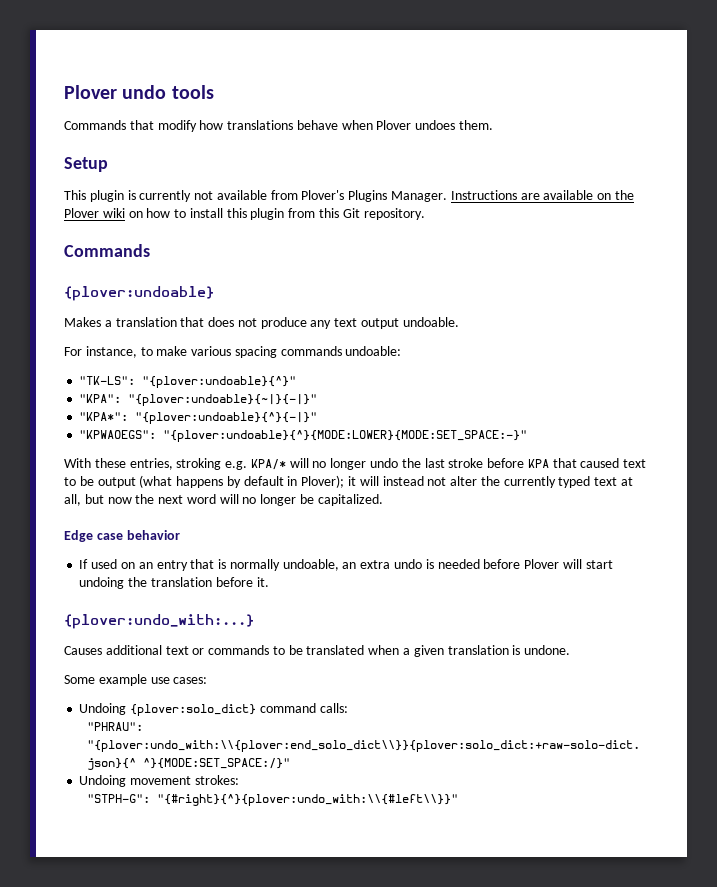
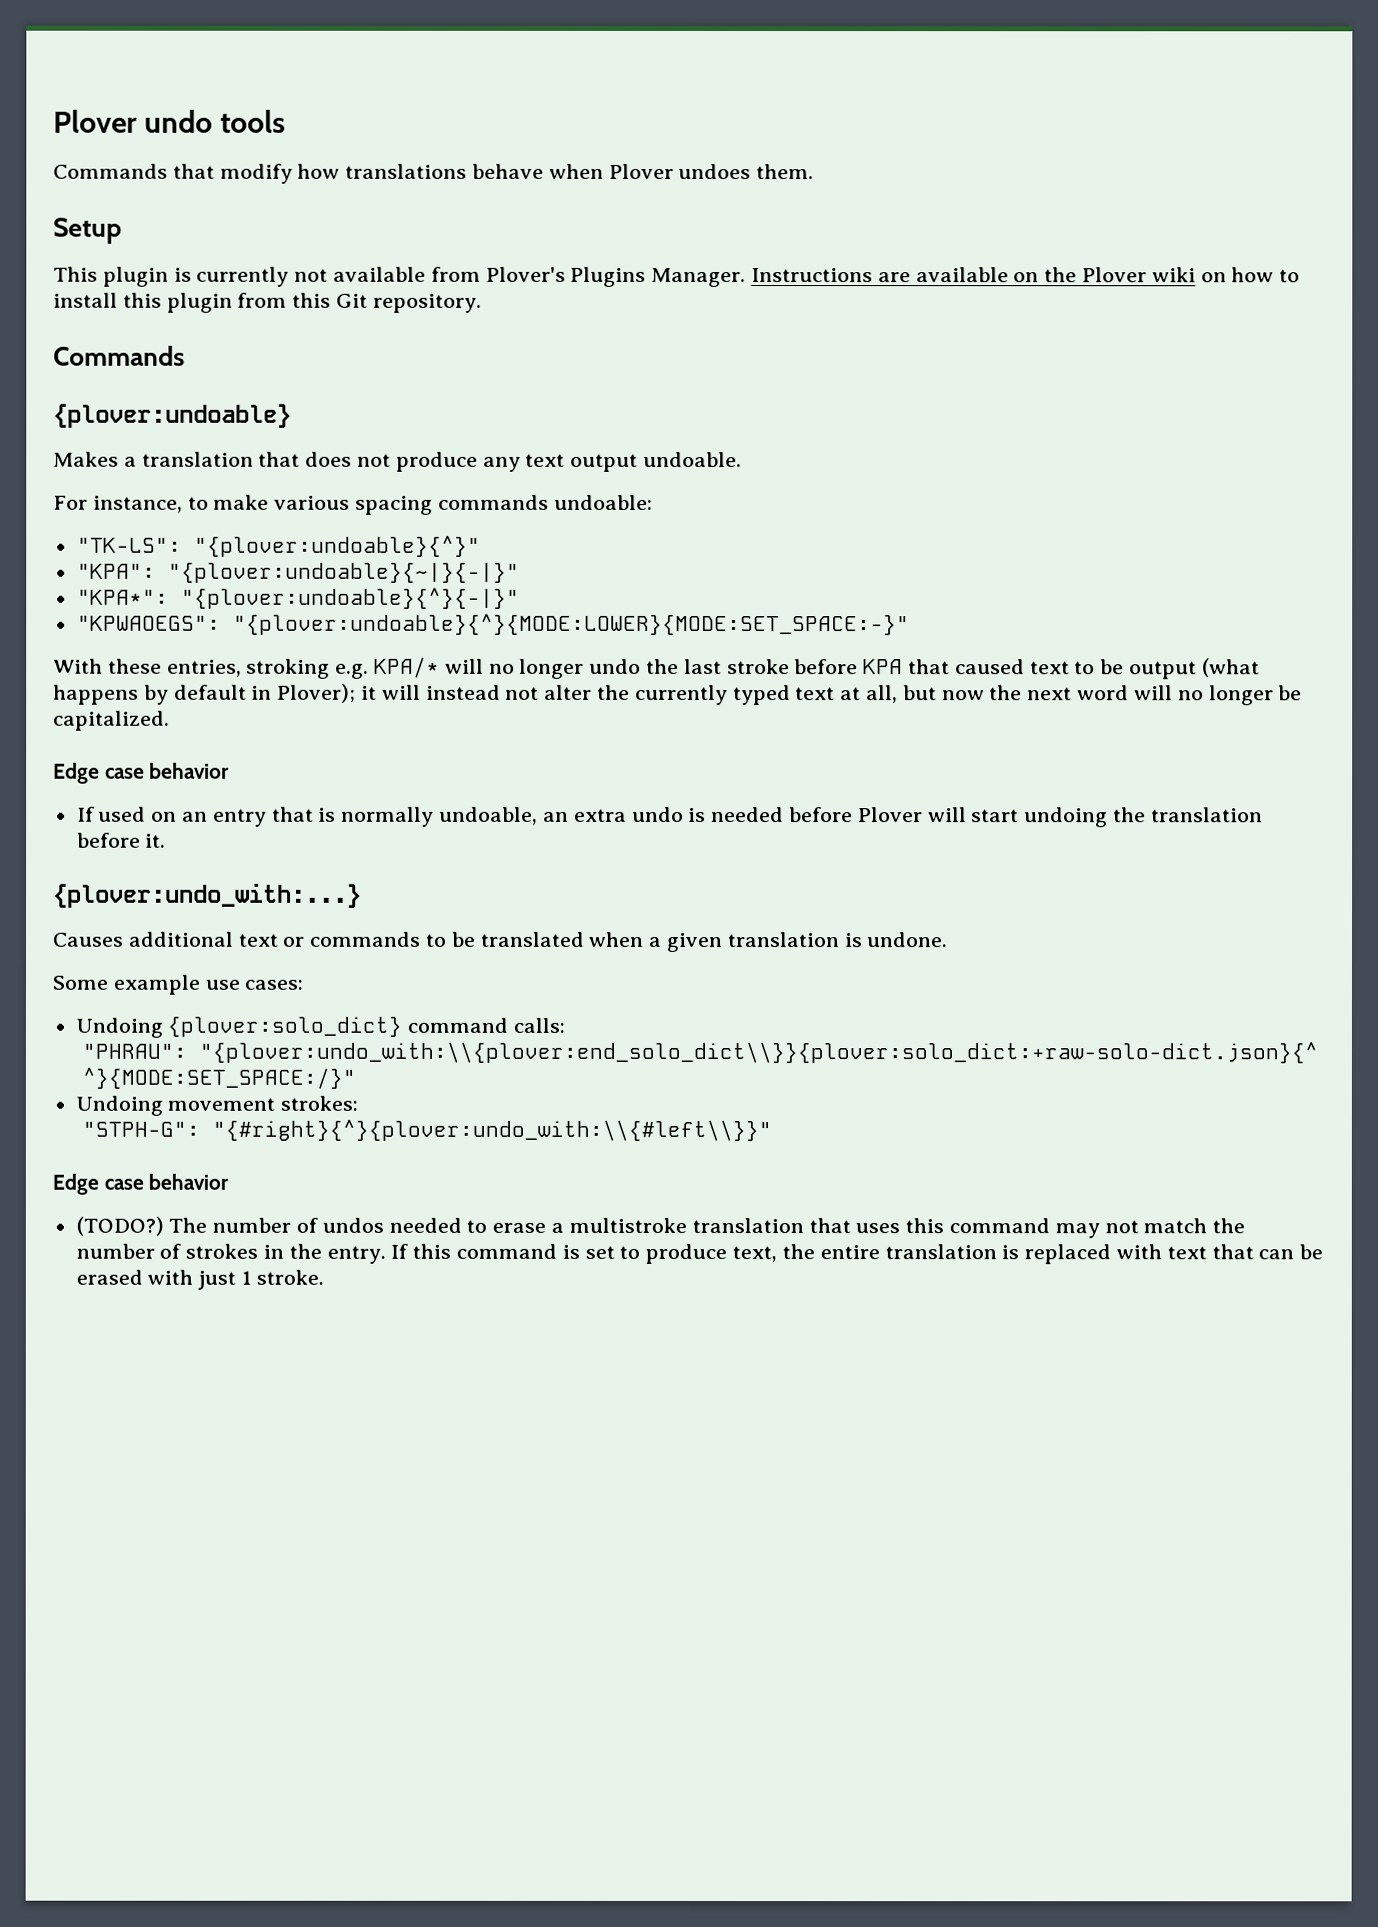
  "STPH-G": "{#right}{^}{plover:undo_with:\\{#left\\}}"
+ Edge case behavior
+ (TODO?) The number of undos needed to erase a multistroke translation that uses this command may not match the number of strokes in the entry. If this command is set to produce text, the entire translation is replaced with text that can be erased with just 1 stroke.

